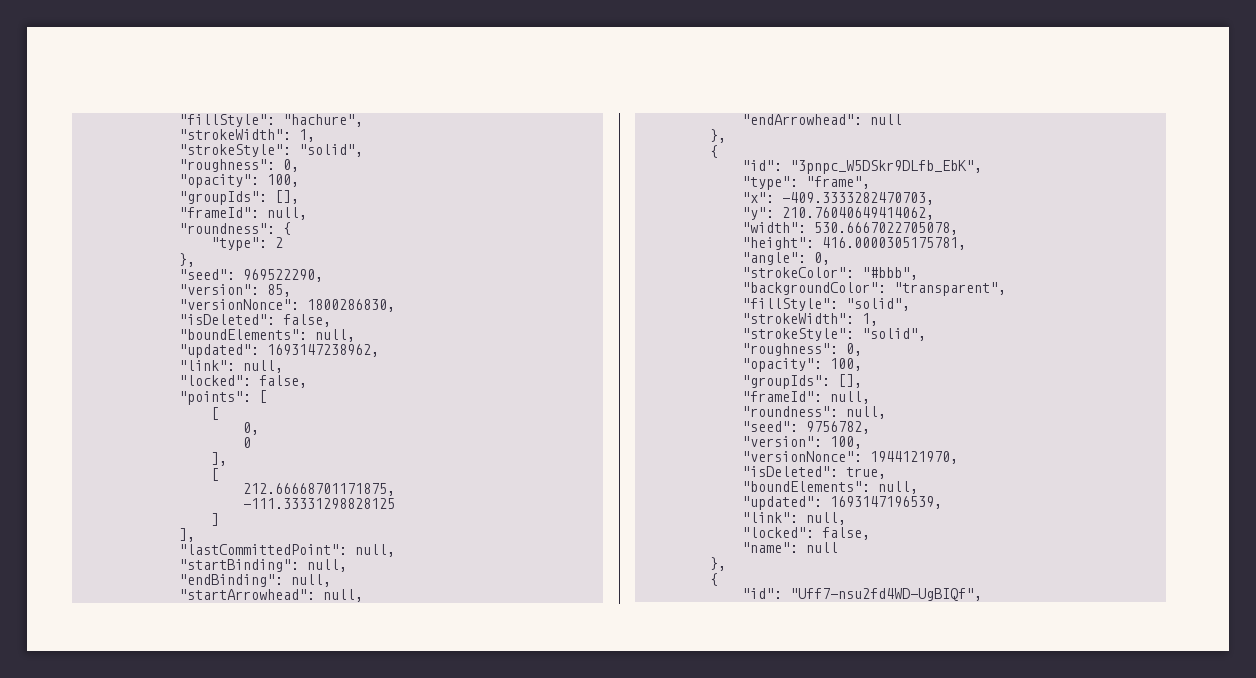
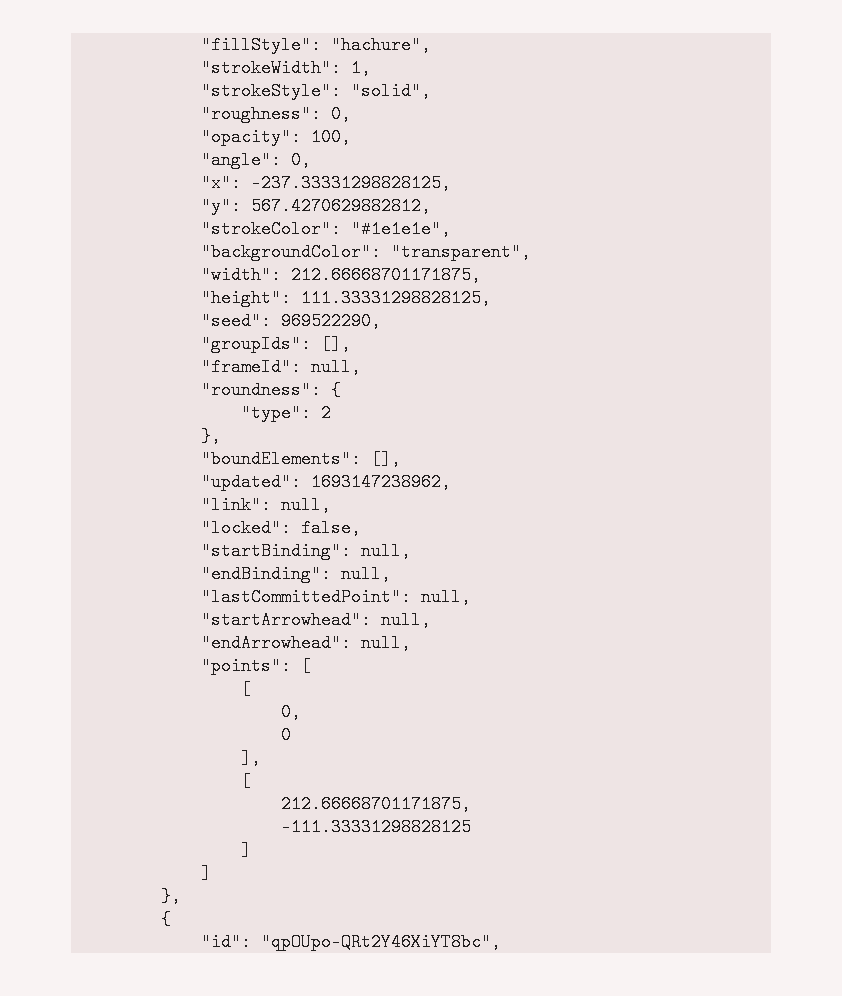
+ "angle": 0,
+ "x": -237.33331298828125,
+ "y": 567.4270629882812,
+ "strokeColor": "#1e1e1e",
+ "backgroundColor": "transparent",
+ "width": 212.66668701171875,
+ "height": 111.33331298828125,
+ "seed": 969522290,
- "seed": 969522290,
- "version": 85,
- "versionNonce": 1800286830,
- "isDeleted": false,
- "boundElements": null,
+ "boundElements": [],
+ "startBinding": null,
+ "endBinding": null,
+ "lastCommittedPoint": null,
+ "startArrowhead": null,
+ "endArrowhead": null,
  -111.33331298828125
  ]
- ],
- "lastCommittedPoint": null,
- "startBinding": null,
- "endBinding": null,
- "startArrowhead": null,
- "endArrowhead": null
+ ]
  },
  {
- "id": "3pnpc_W5DSkr9DLfb_EbK",
- "type": "frame",
- "x": -409.3333282470703,
- "y": 210.76040649414062,
- "width": 530.6667022705078,
- "height": 416.0000305175781,
- "angle": 0,
- "strokeColor": "#bbb",
- "backgroundColor": "transparent",
- "fillStyle": "solid",
- "strokeWidth": 1,
- "strokeStyle": "solid",
- "roughness": 0,
- "opacity": 100,
- "groupIds": [],
- "frameId": null,
- "roundness": null,
- "seed": 9756782,
- "version": 100,
- "versionNonce": 1944121970,
- "isDeleted": true,
- "boundElements": null,
- "updated": 1693147196539,
- "link": null,
- "locked": false,
- "name": null
- },
- {
- "id": "Uff7-nsu2fd4WD-UgBIQf",
+ "id": "qpOUpo-QRt2Y46XiYT8bc",

